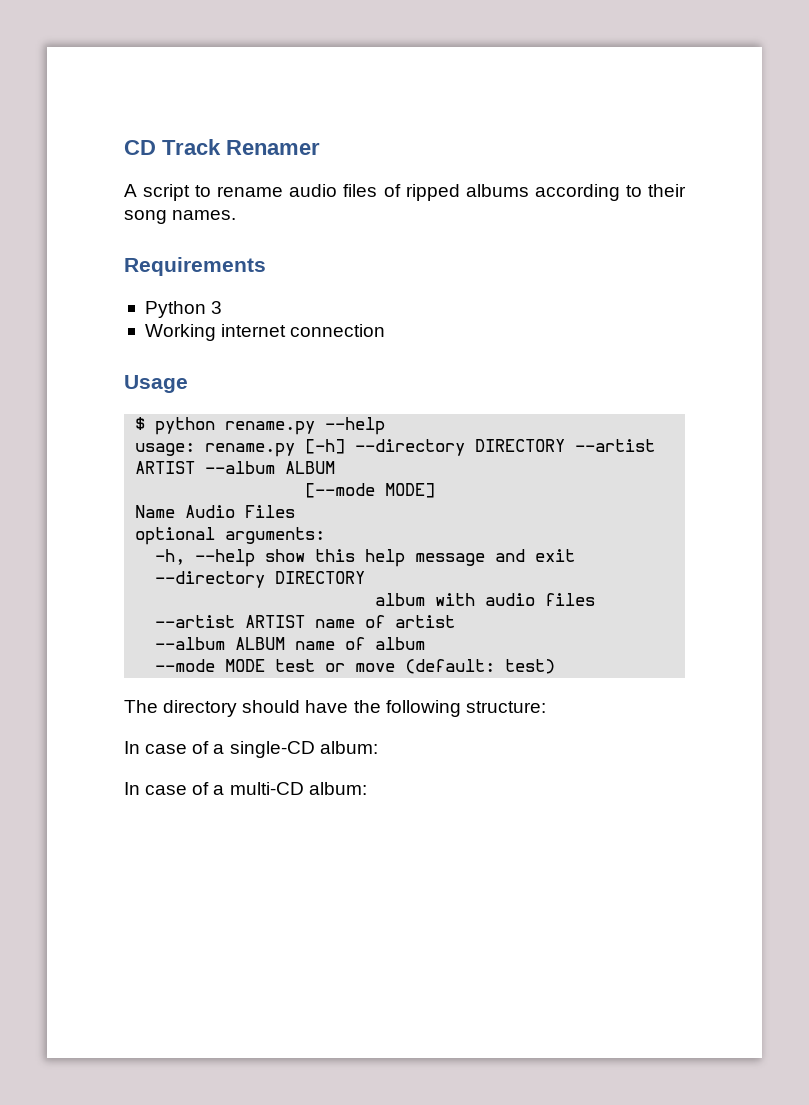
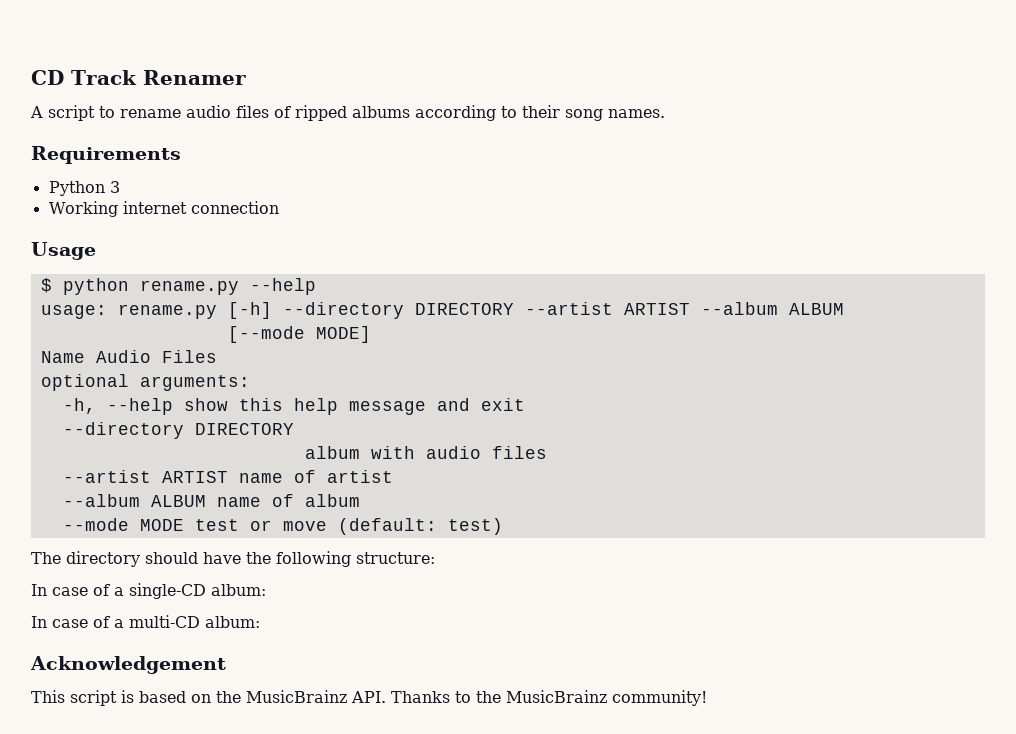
+ Acknowledgement
+ This script is based on the MusicBrainz API. Thanks to the MusicBrainz community!

